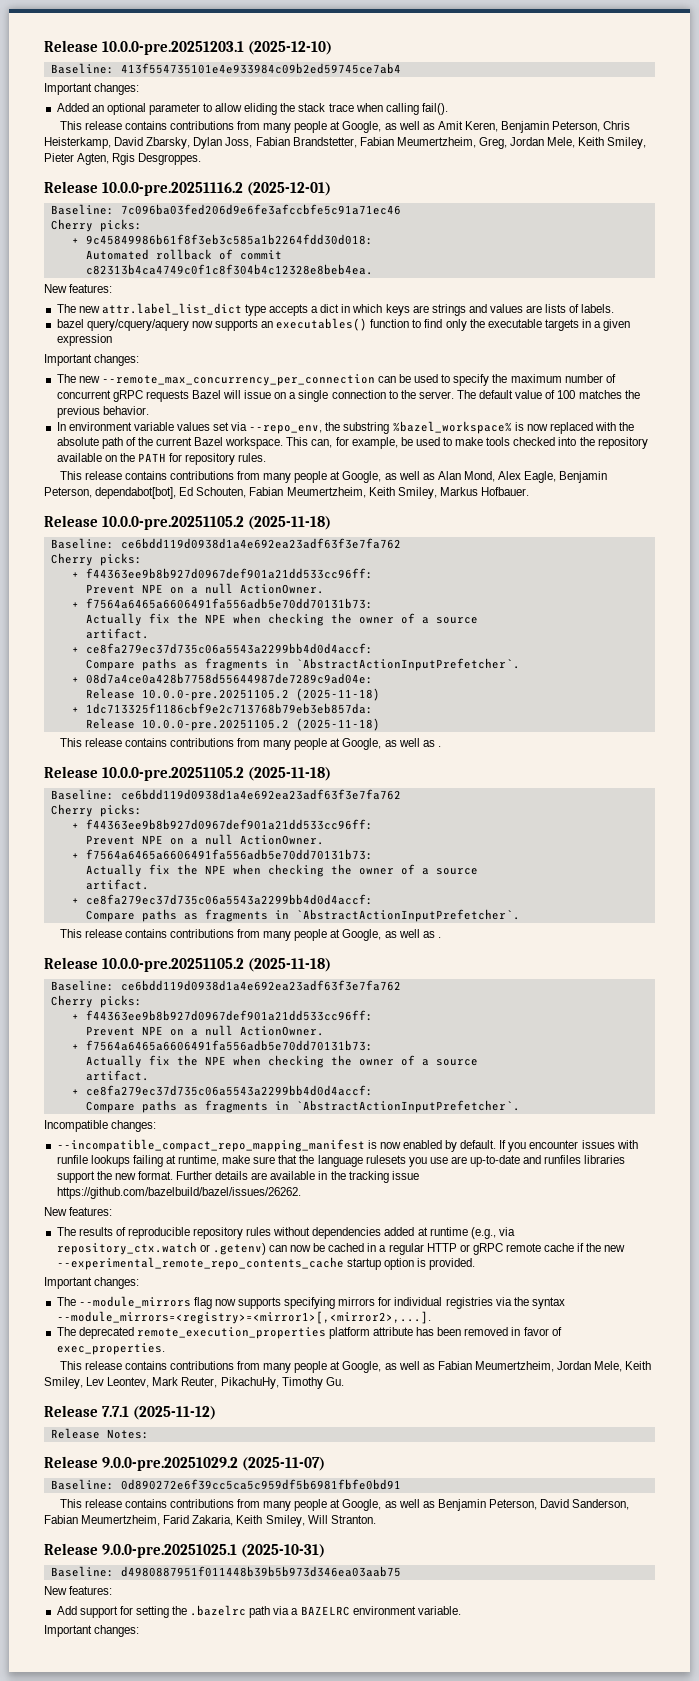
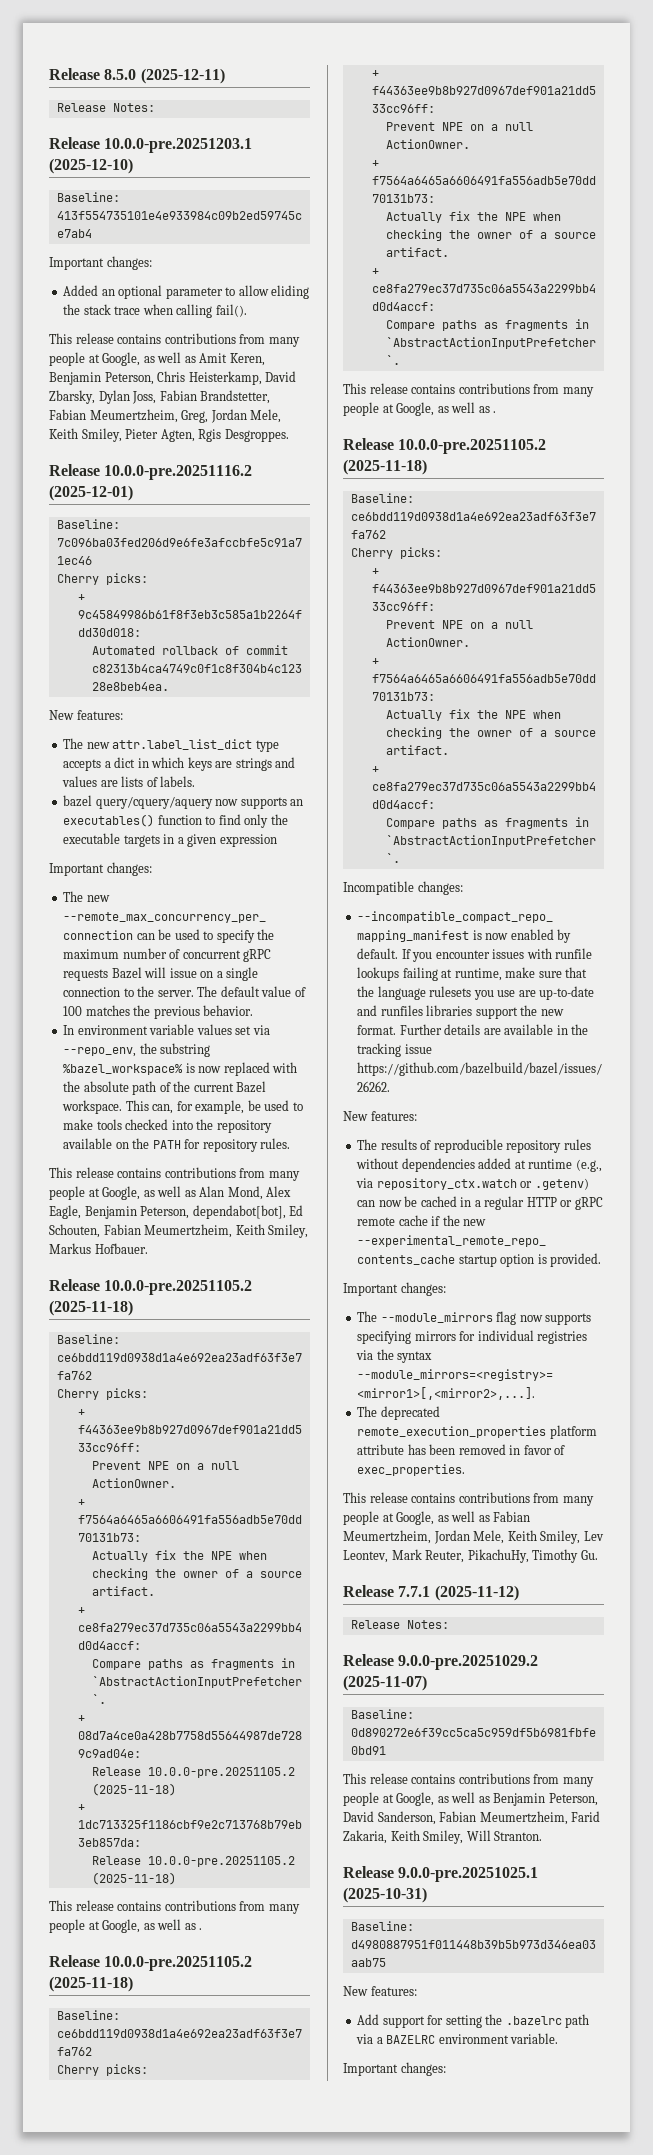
+ Release 8.5.0 (2025-12-11)
+ Release Notes:

